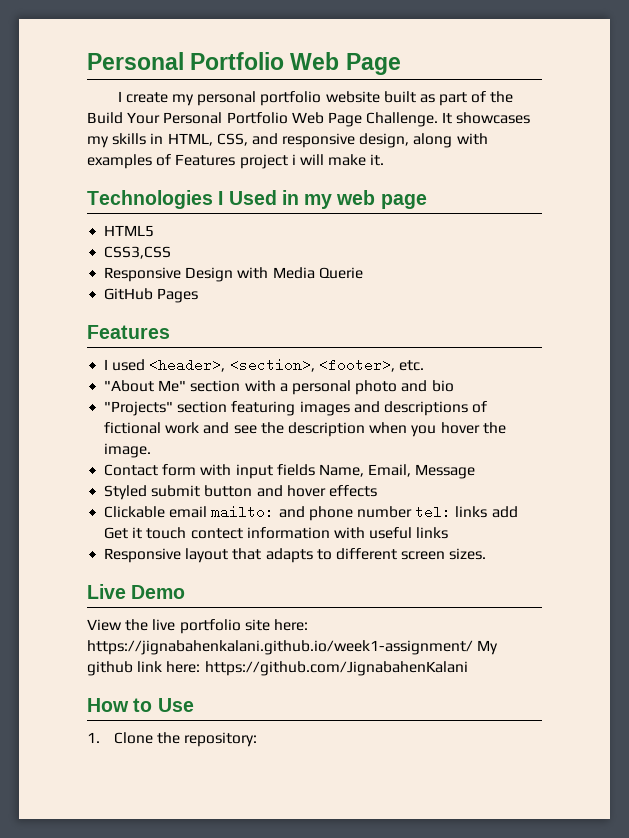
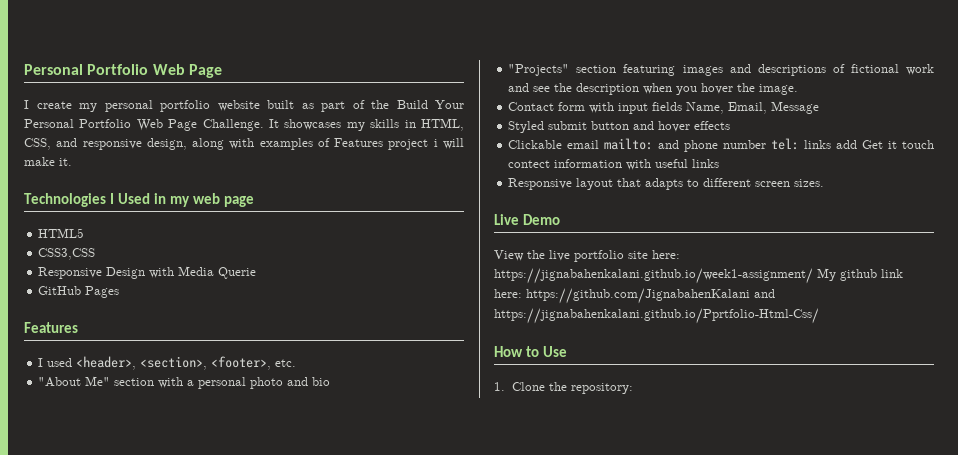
- View the live portfolio site here: https://jignabahenkalani.github.io/week1-assignment/ My github link here: https://github.com/JignabahenKalani
+ View the live portfolio site here: https://jignabahenkalani.github.io/week1-assignment/ My github link here: https://github.com/JignabahenKalani and https://jignabahenkalani.github.io/Pprtfolio-Html-Css/

